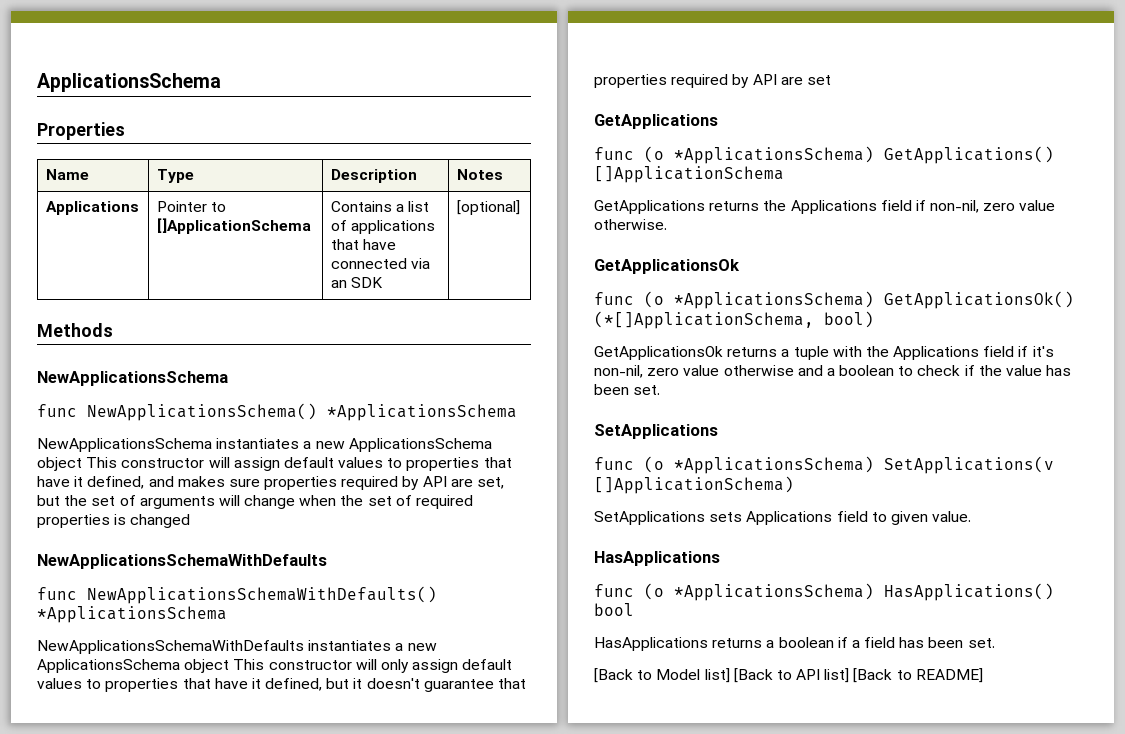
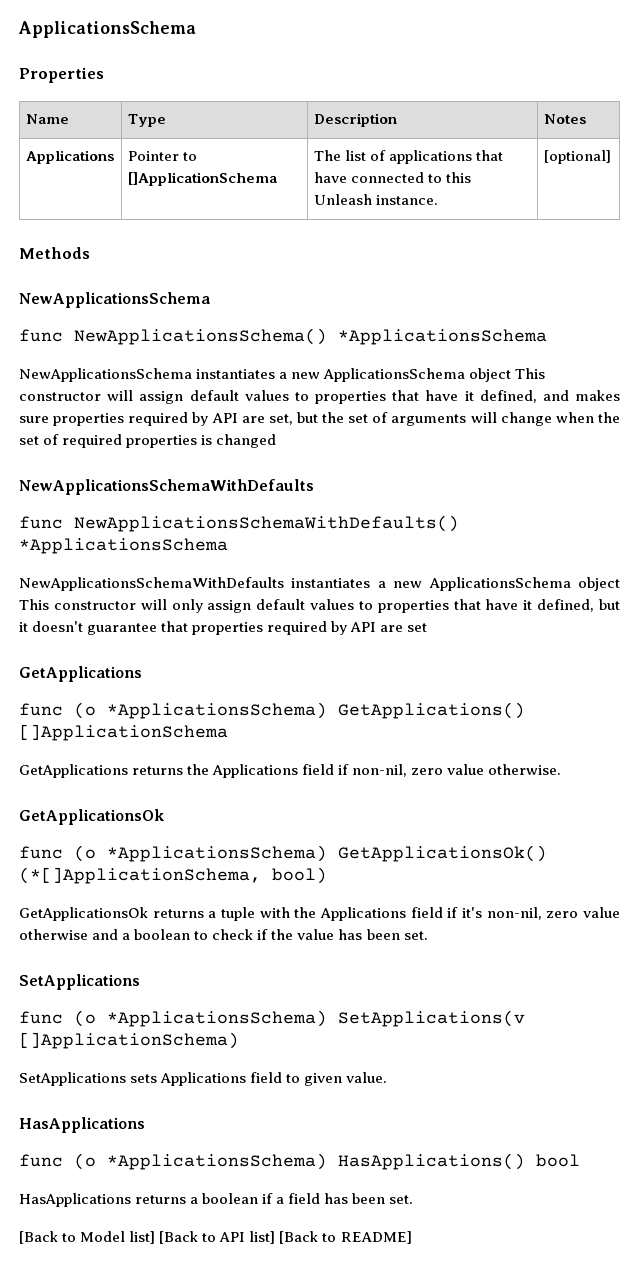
- Applications | Pointer to []ApplicationSchema | Contains a list of applications that have connected via an SDK | [optional]
+ Applications | Pointer to []ApplicationSchema | The list of applications that have connected to this Unleash instance. | [optional]

